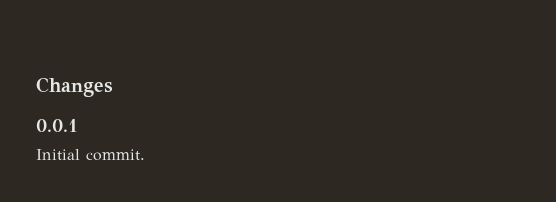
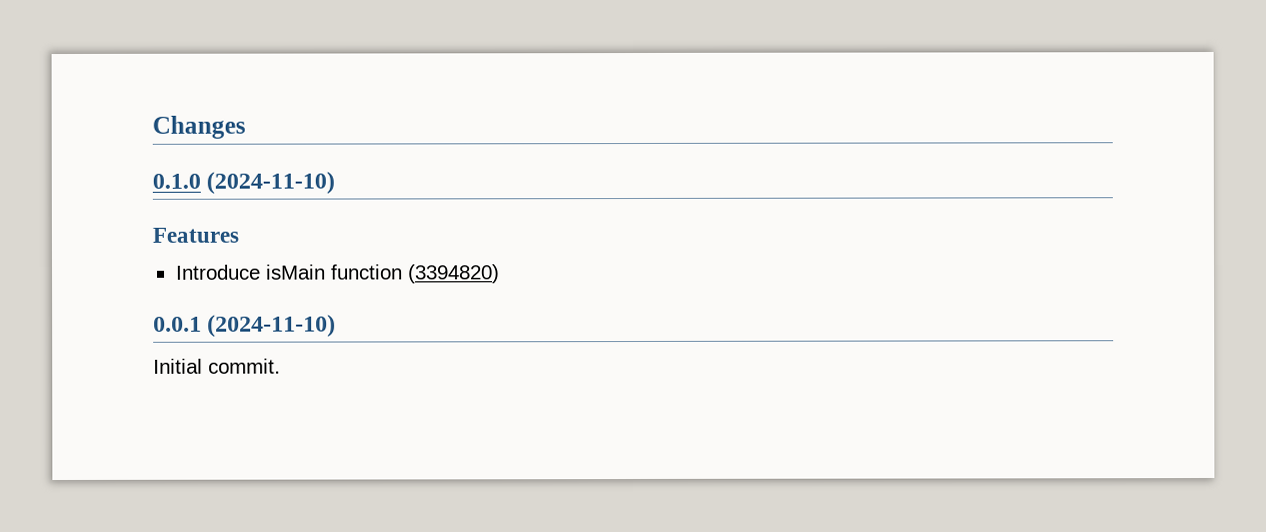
+ 0.1.0 (2024-11-10)
+ Features
+ Introduce isMain function (3394820)
- 0.0.1
+ 0.0.1 (2024-11-10)

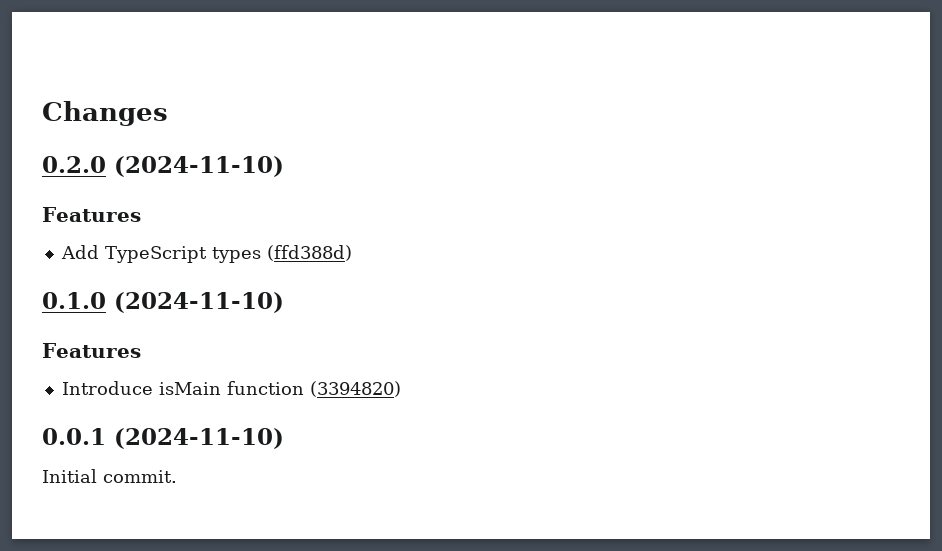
+ 0.2.0 (2024-11-10)
+ Features
+ Add TypeScript types (ffd388d)

